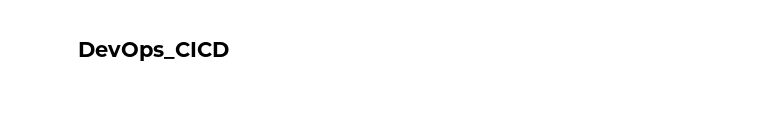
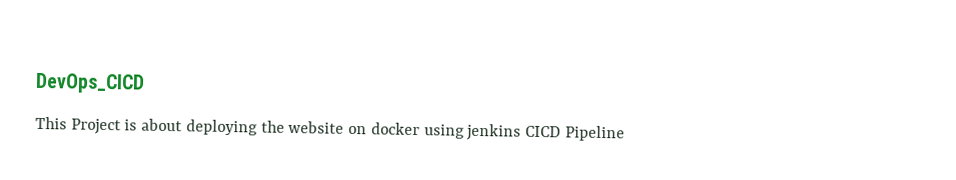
+ This Project is about deploying the website on docker using jenkins CICD Pipeline

